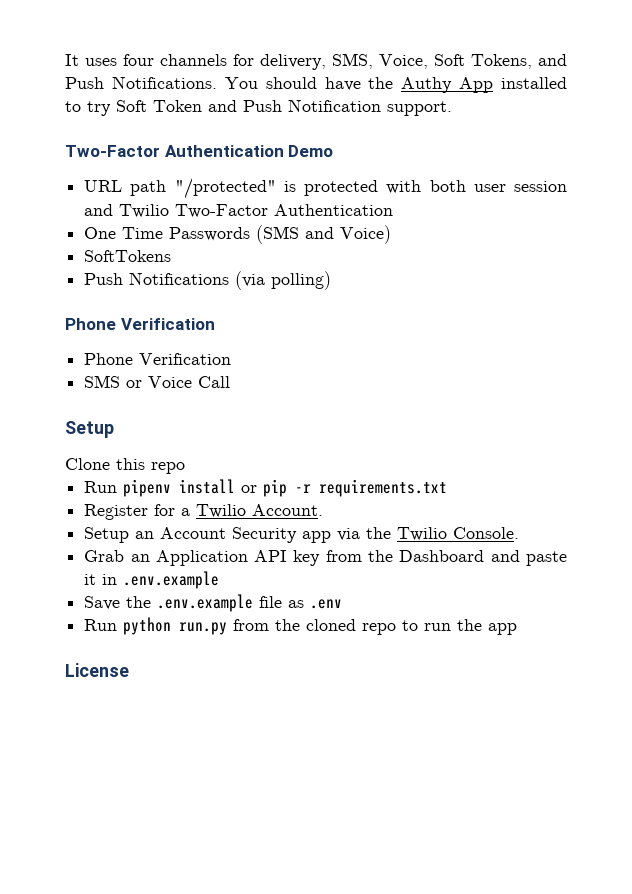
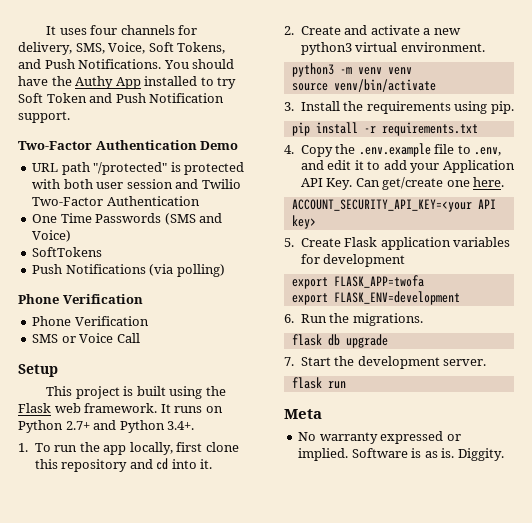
- Clone this repo
- Run pipenv install or pip -r requirements.txt
- Register for a Twilio Account.
- Setup an Account Security app via the Twilio Console.
- Grab an Application API key from the Dashboard and paste it in .env.example
- Save the .env.example file as .env
- Run python run.py from the cloned repo to run the app
- License
+ This project is built using the Flask web framework. It runs on Python 2.7+ and Python 3.4+.
+ 1. To run the app locally, first clone this repository and cd into it.
+ 2. Create and activate a new python3 virtual environment.
+ python3 -m venv venv
+ source venv/bin/activate
+ 3. Install the requirements using pip.
+ pip install -r requirements.txt
+ 4. Copy the .env.example file to .env, and edit it to add your Application API Key. Can get/create one here.
+ ACCOUNT_SECURITY_API_KEY=<your API key>
+ 5. Create Flask application variables for development
+ export FLASK_APP=twofa
+ export FLASK_ENV=development
+ 6. Run the migrations.
+ flask db upgrade
+ 7. Start the development server.
+ flask run
+ Meta
+ No warranty expressed or implied. Software is as is. Diggity.

